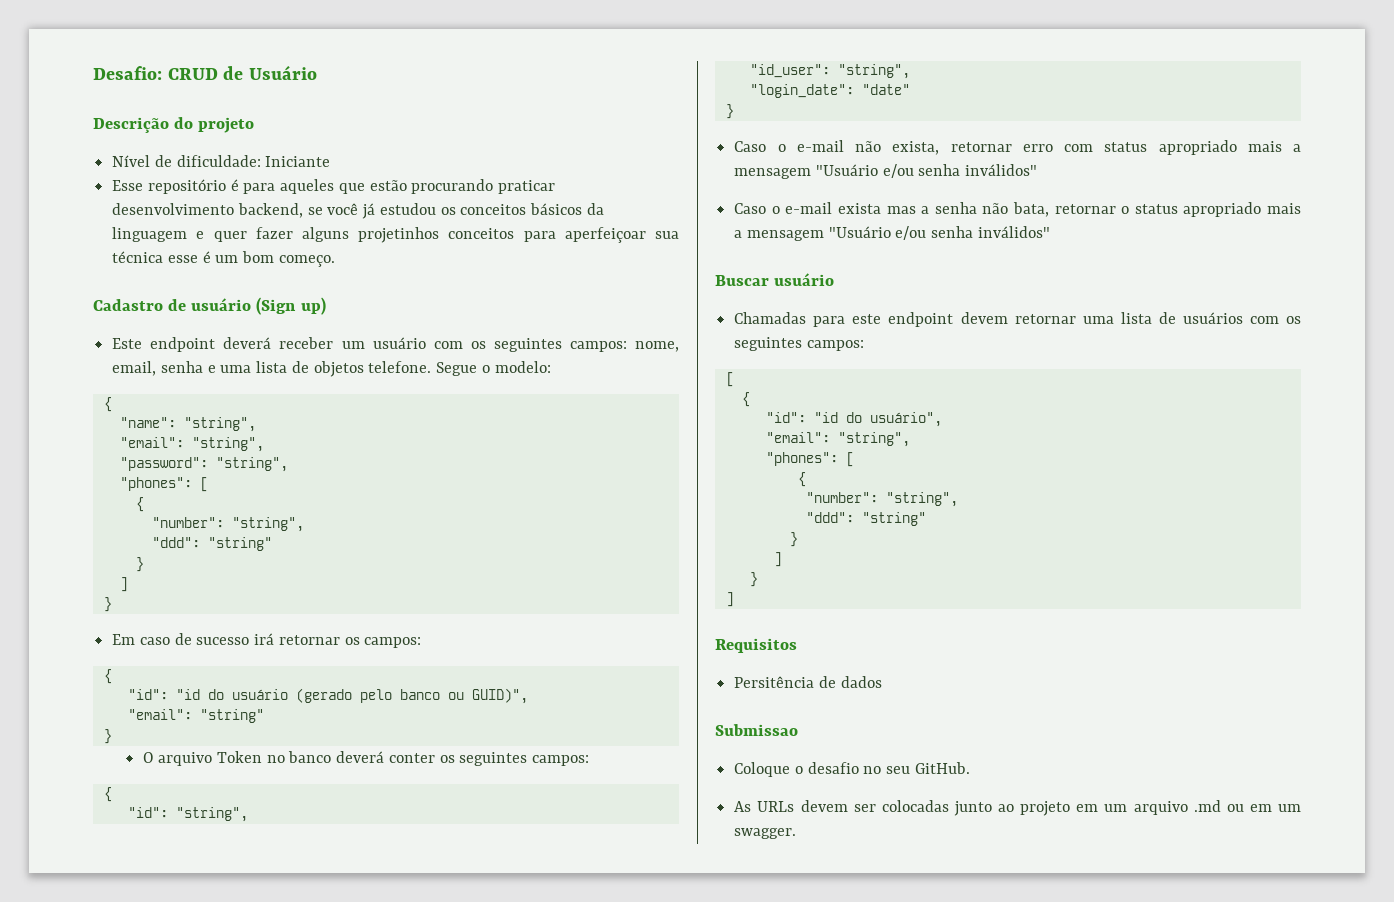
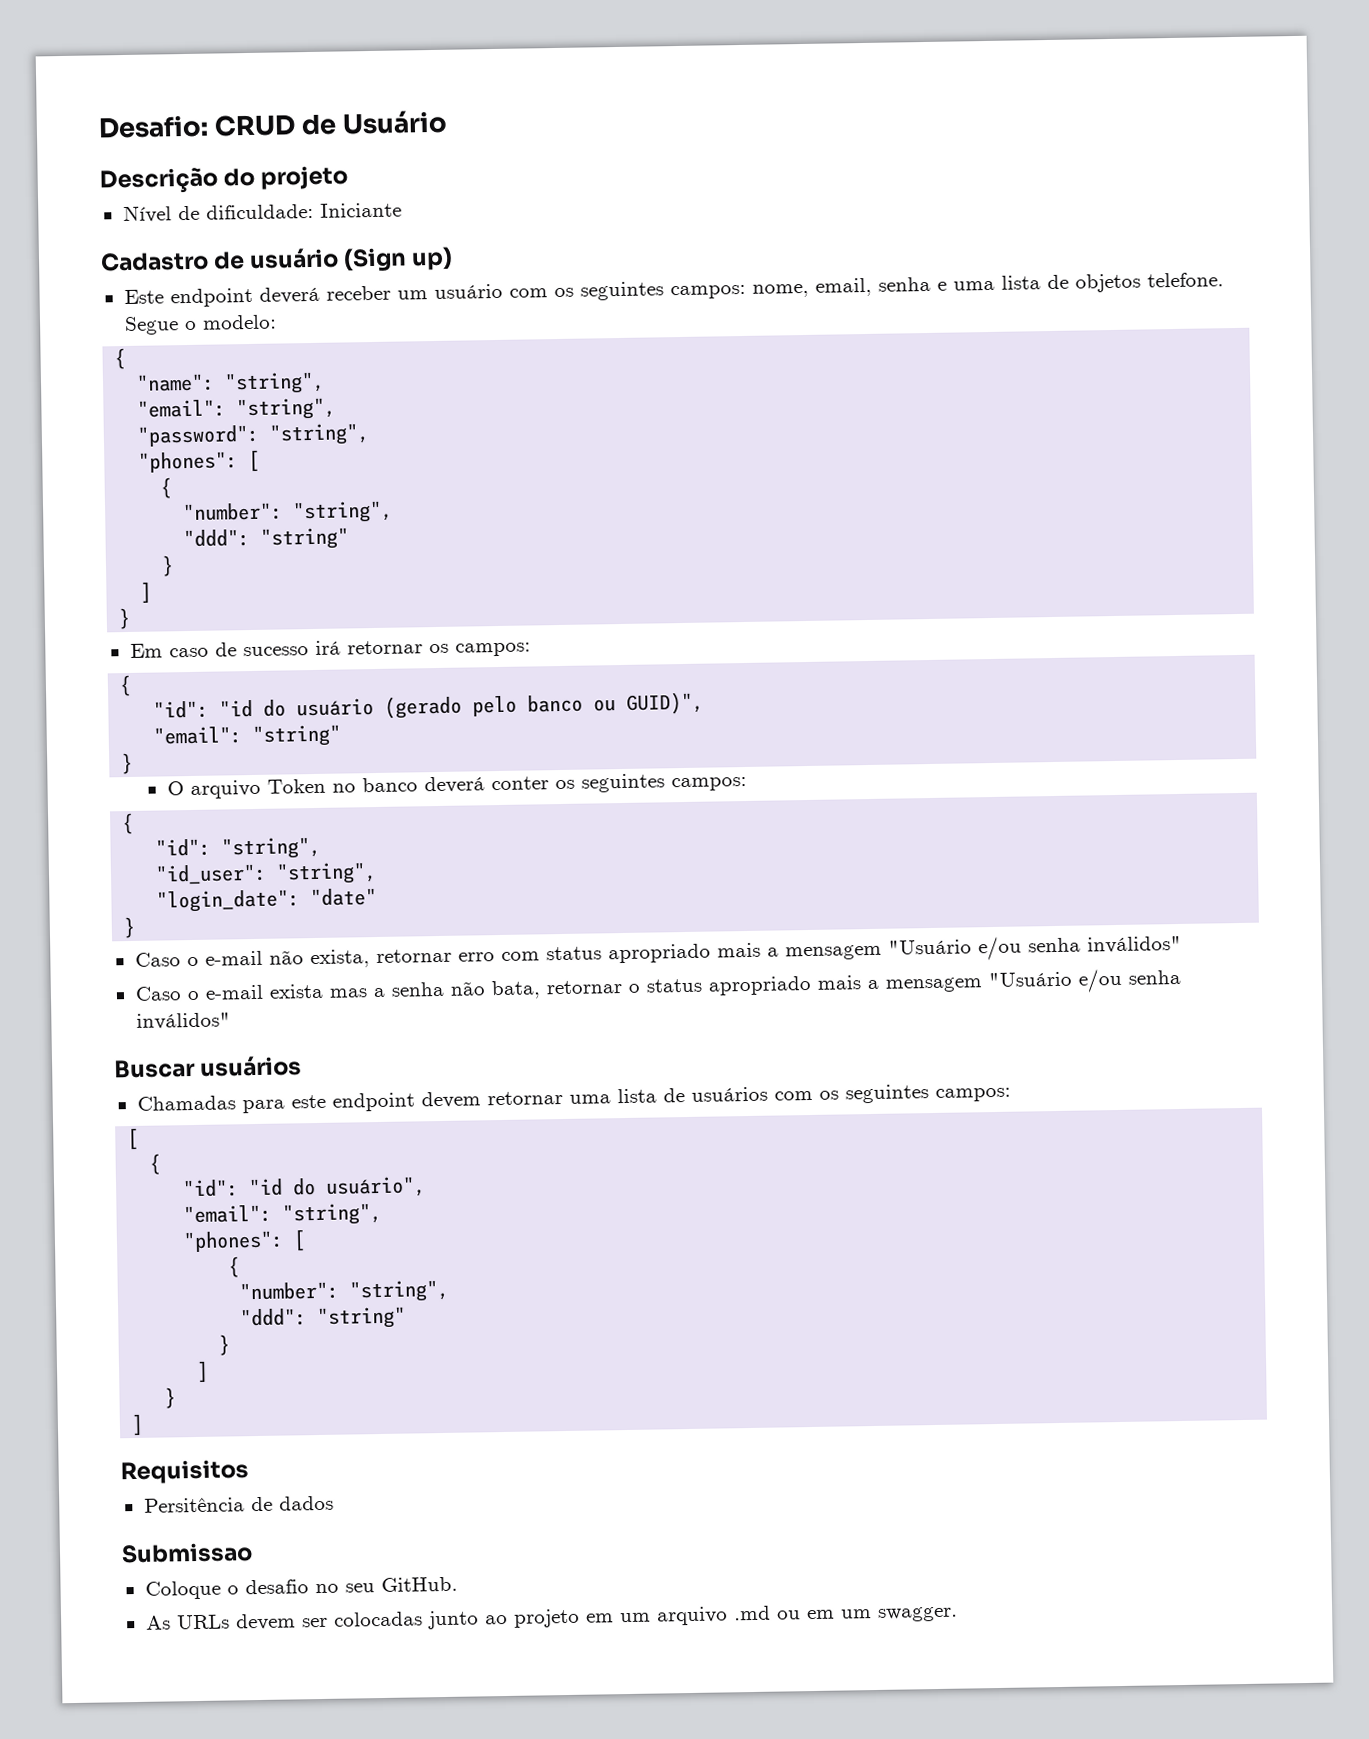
- Esse repositório é para aqueles que estão procurando praticar desenvolvimento backend, se você já estudou os conceitos básicos da linguagem e quer fazer alguns projetinhos conceitos para aperfeiçoar sua técnica esse é um bom começo.
- Buscar usuário
+ Buscar usuários

